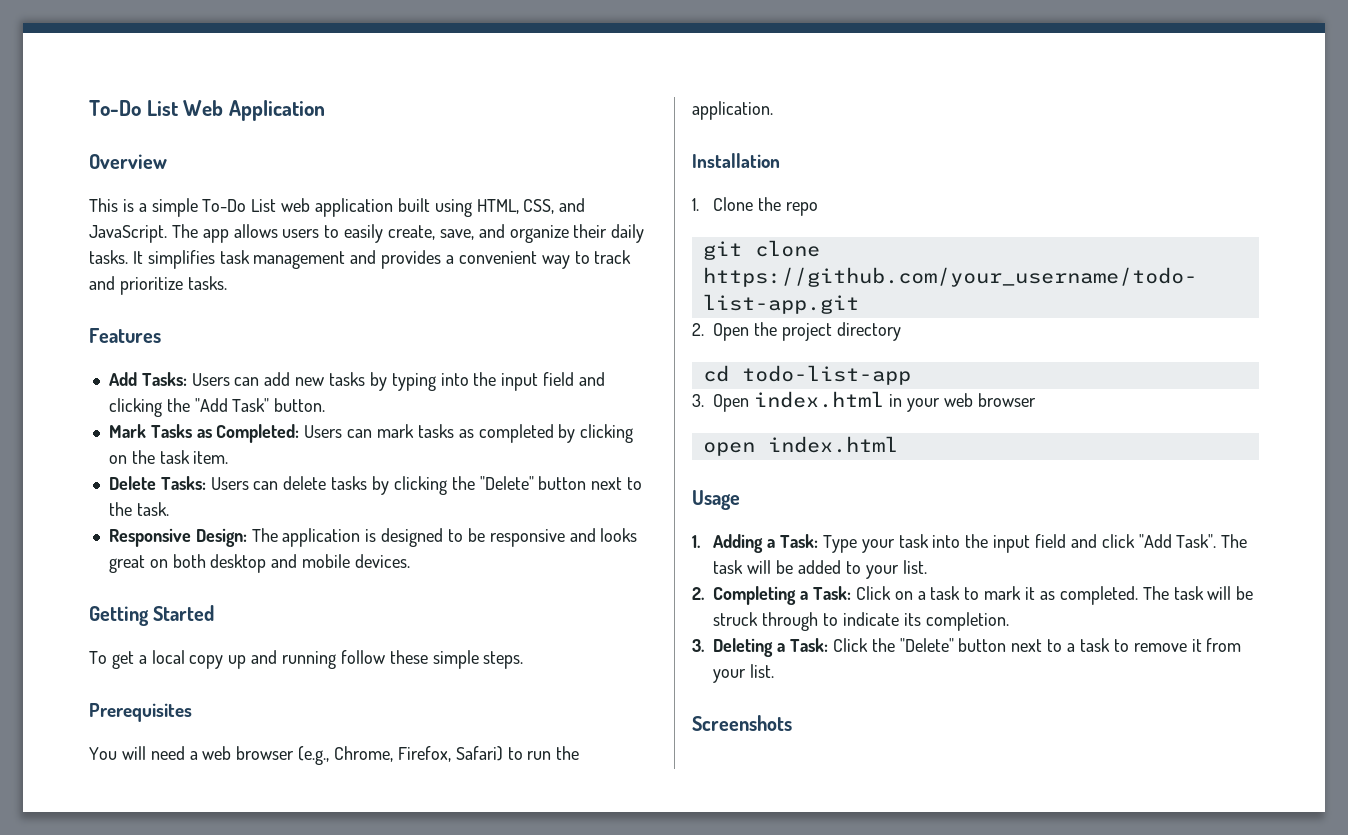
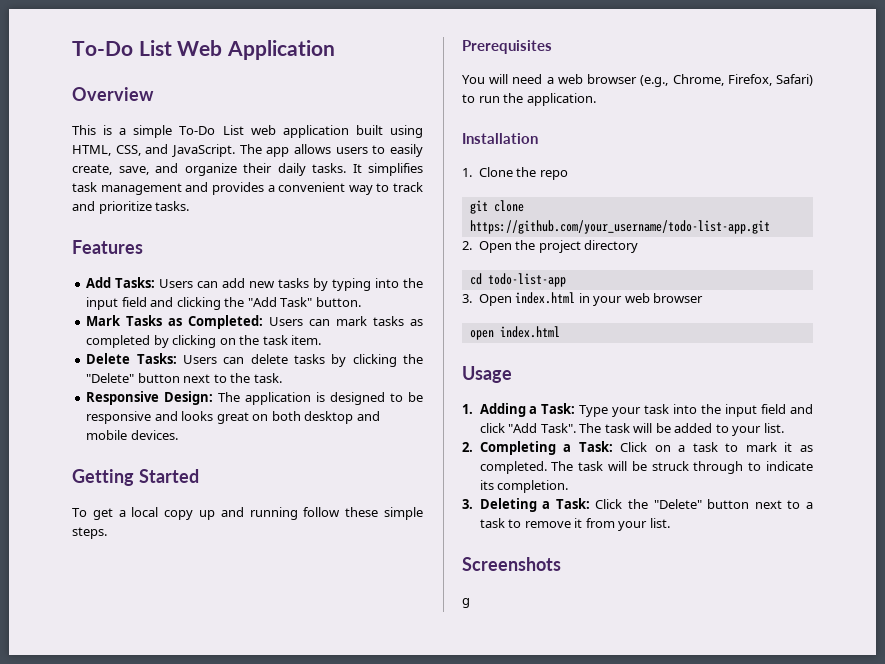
+ g

